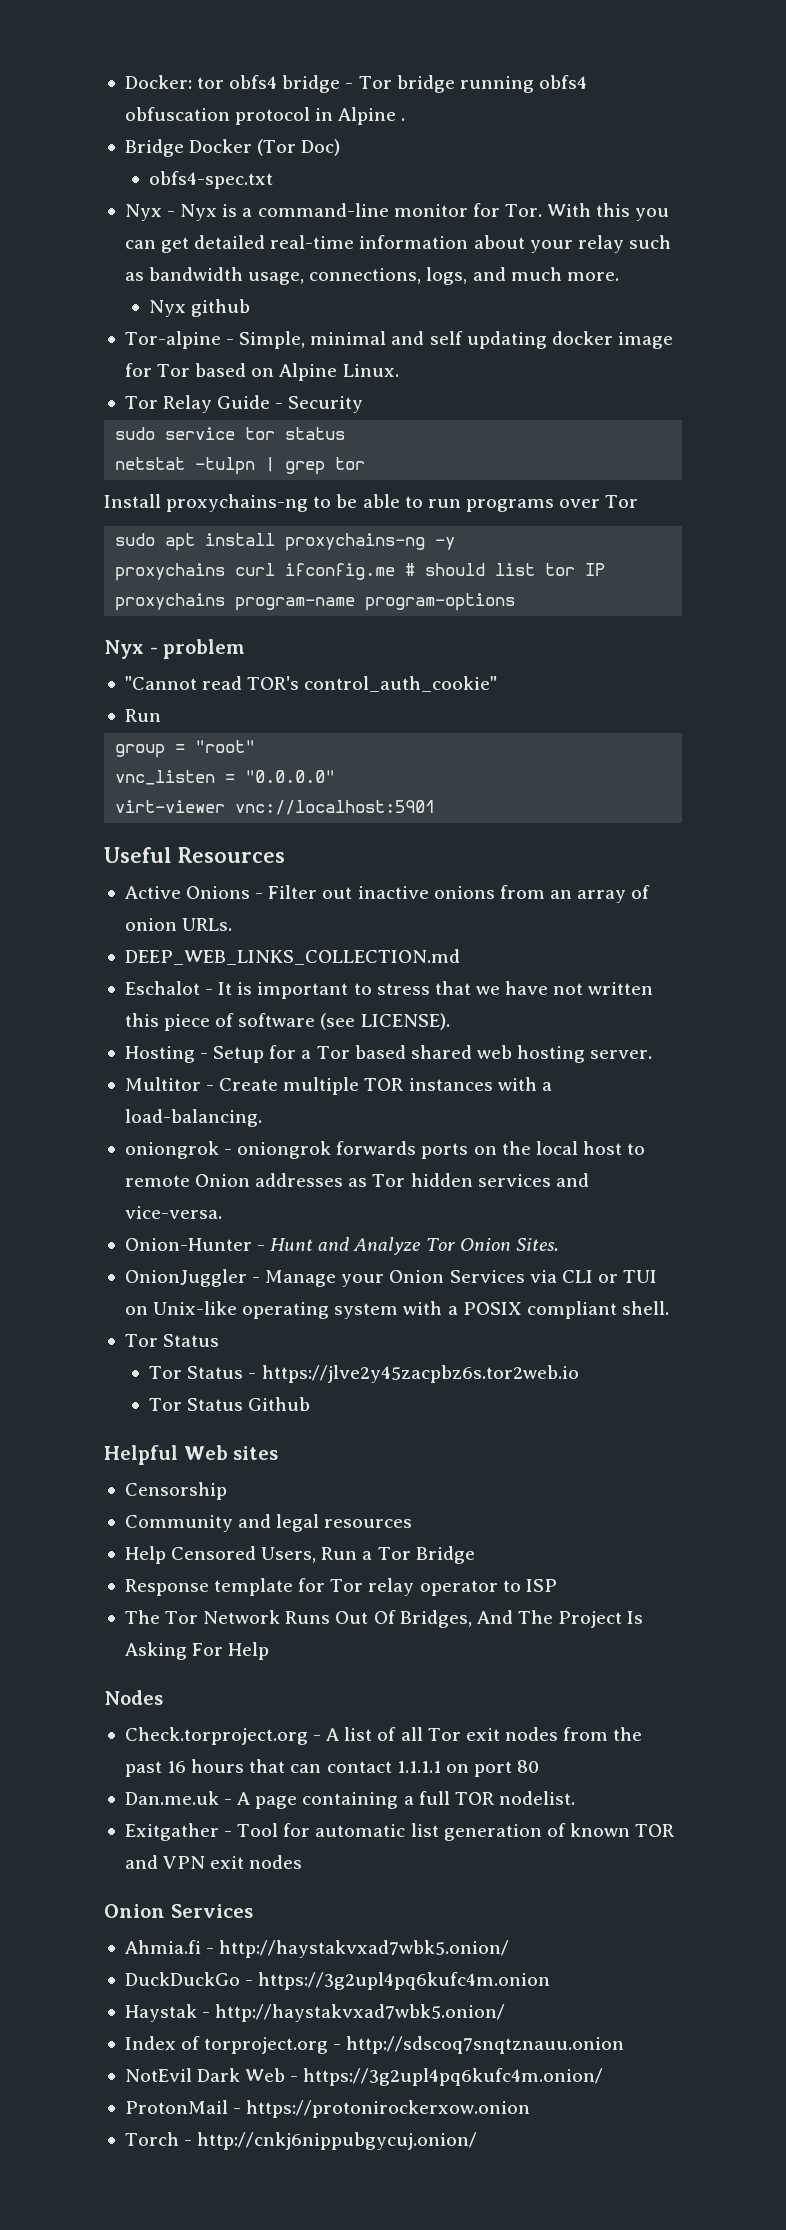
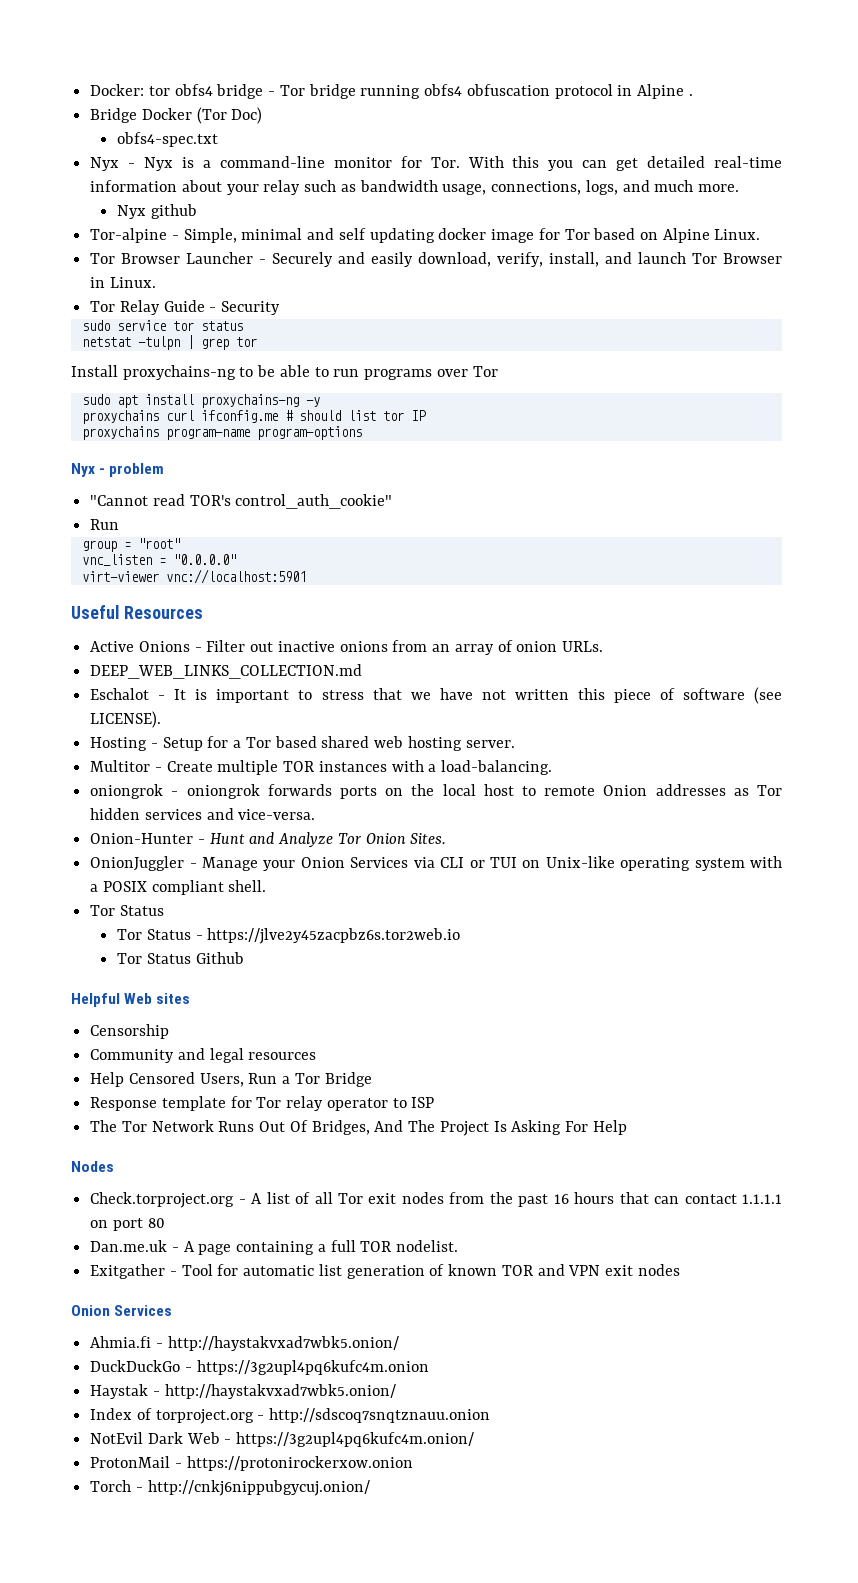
+ Tor Browser Launcher - Securely and easily download, verify, install, and launch Tor Browser in Linux.

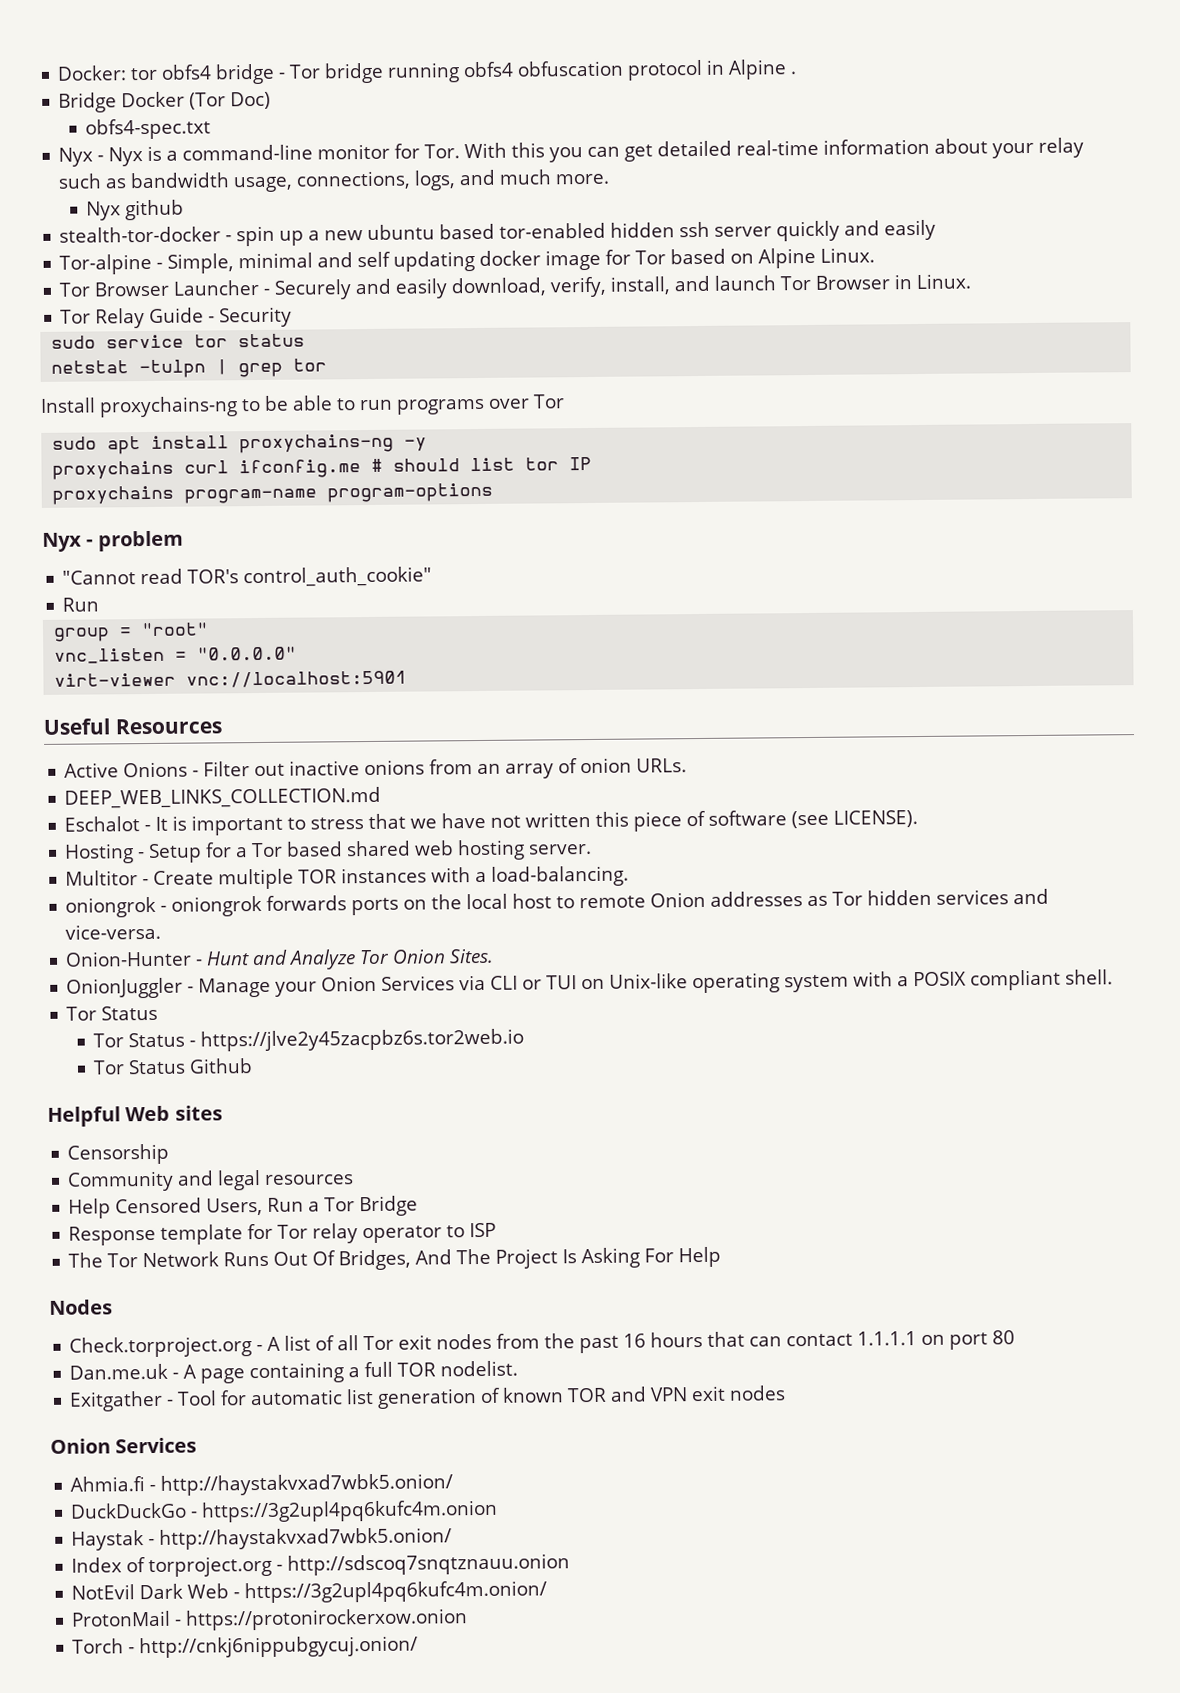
+ stealth-tor-docker - spin up a new ubuntu based tor-enabled hidden ssh server quickly and easily

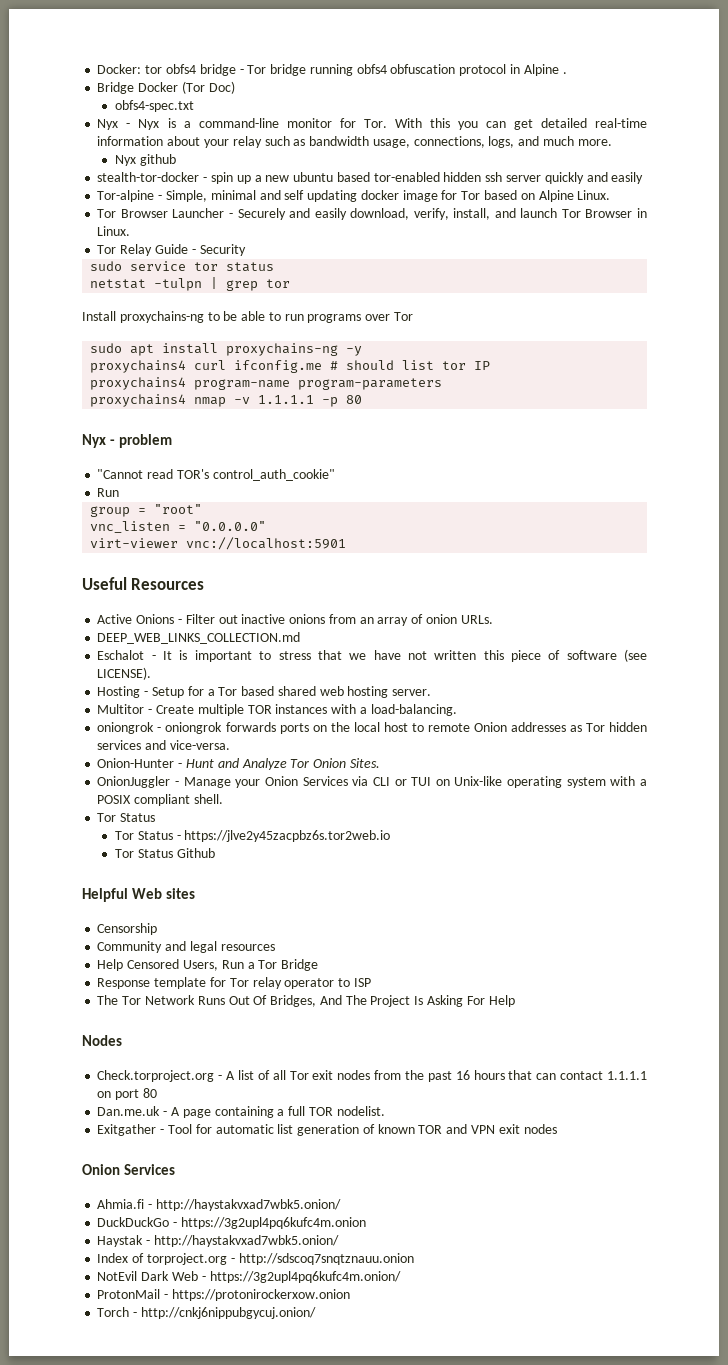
- proxychains curl ifconfig.me # should list tor IP
+ proxychains4 curl ifconfig.me # should list tor IP
- proxychains program-name program-options
+ proxychains4 program-name program-parameters
+ proxychains4 nmap -v 1.1.1.1 -p 80

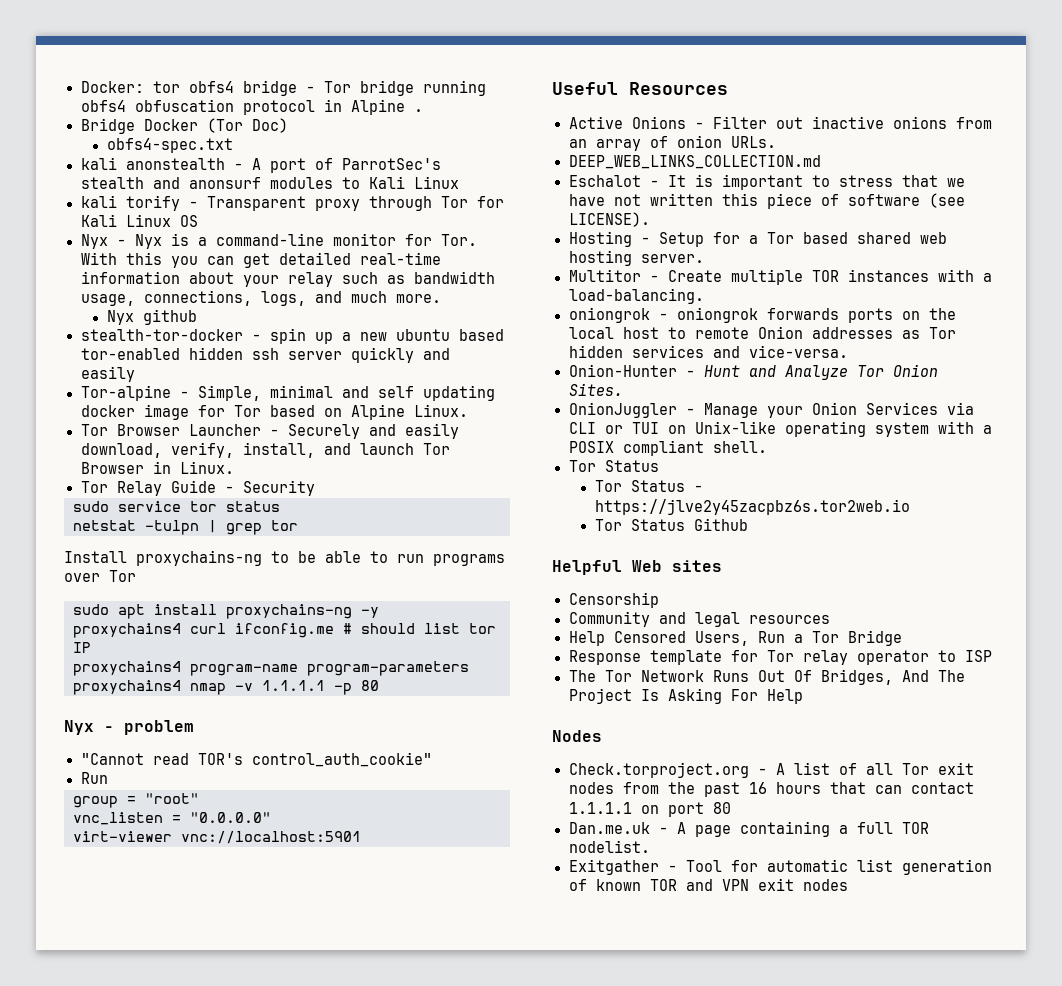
+ kali anonstealth - A port of ParrotSec's stealth and anonsurf modules to Kali Linux
+ kali torify - Transparent proxy through Tor for Kali Linux OS
  Exitgather - Tool for automatic list generation of known TOR and VPN exit nodes
- Onion Services
- Ahmia.fi - http://haystakvxad7wbk5.onion/
- DuckDuckGo - https://3g2upl4pq6kufc4m.onion
- Haystak - http://haystakvxad7wbk5.onion/
- Index of torproject.org - http://sdscoq7snqtznauu.onion
- NotEvil Dark Web - https://3g2upl4pq6kufc4m.onion/
- ProtonMail - https://protonirockerxow.onion
- Torch - http://cnkj6nippubgycuj.onion/

